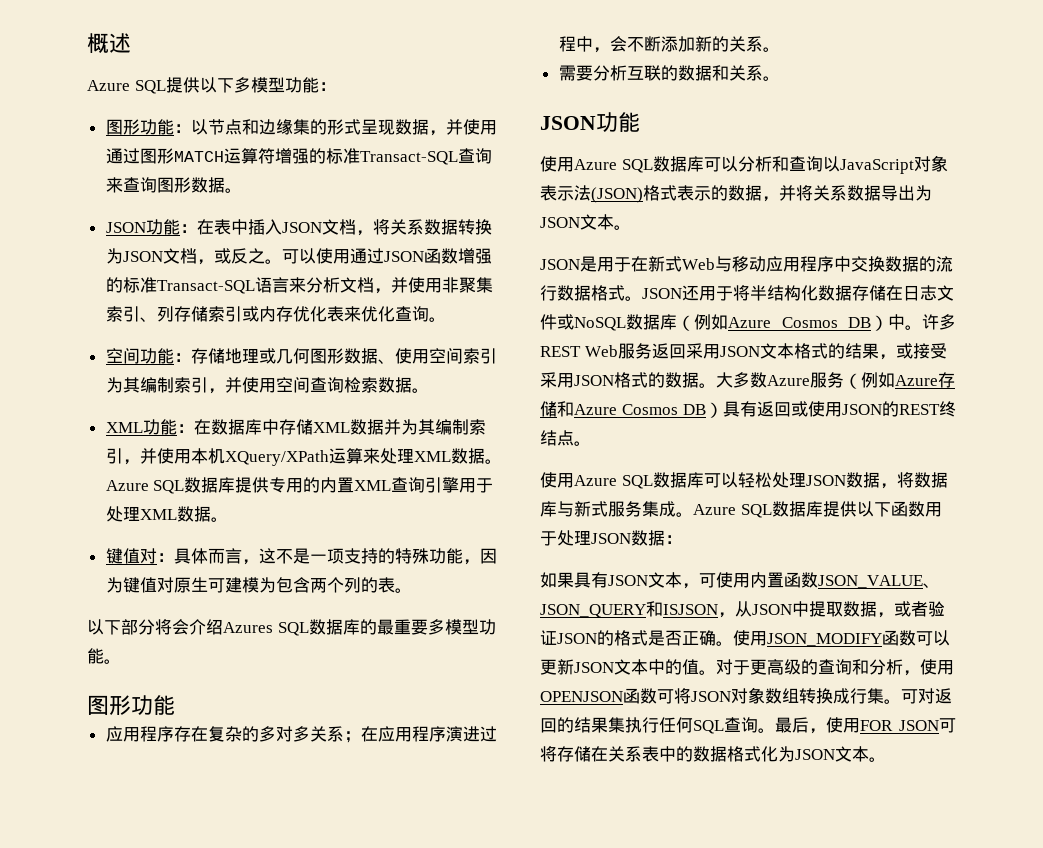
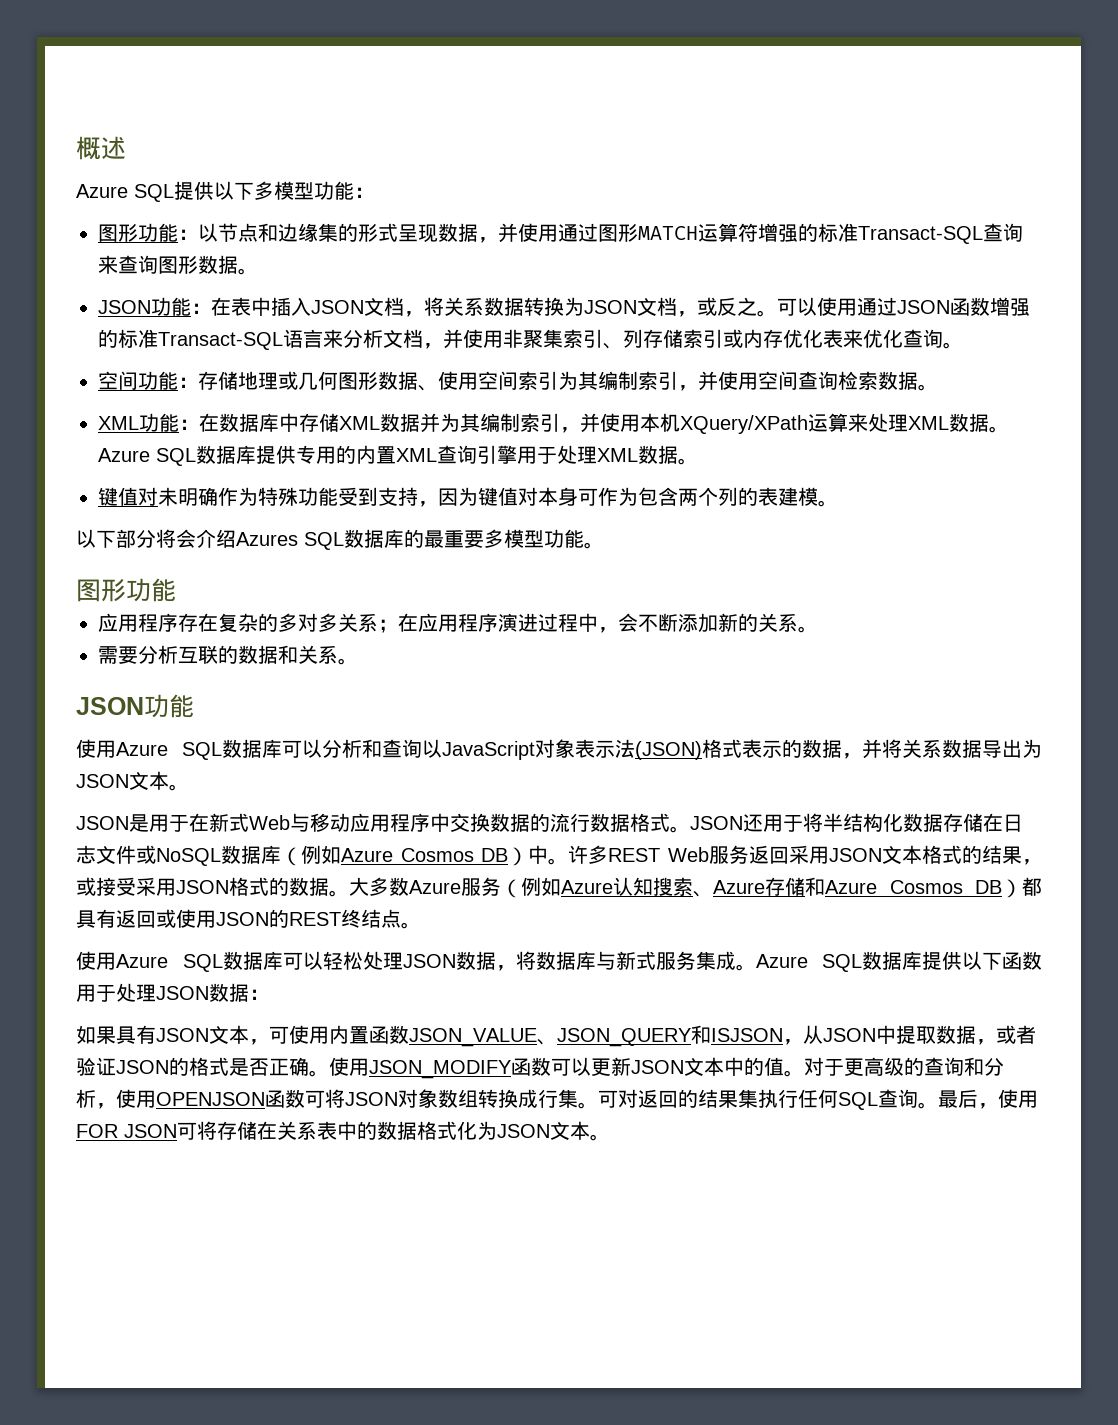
- 键值对：具体而言，这不是一项支持的特殊功能，因为键值对原生可建模为包含两个列的表。
+ 键值对未明确作为特殊功能受到支持，因为键值对本身可作为包含两个列的表建模。
- 大多数Azure服务（例如Azure存储和Azure Cosmos DB）具有返回或使用JSON的REST终结点。
+ 大多数Azure服务（例如Azure认知搜索、Azure存储和Azure Cosmos DB）都具有返回或使用JSON的REST终结点。

